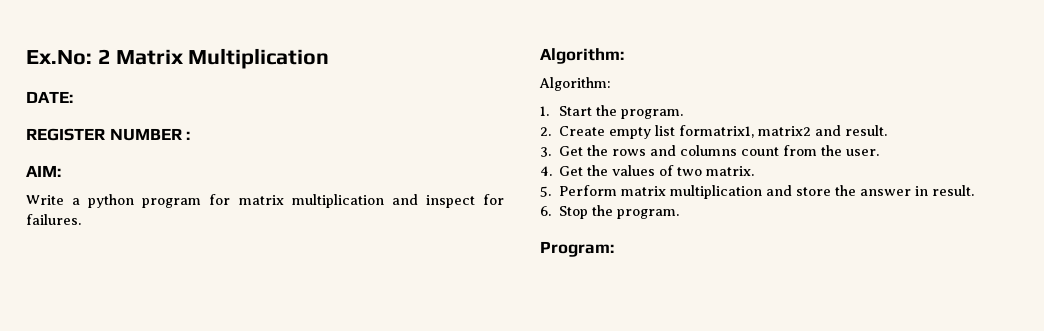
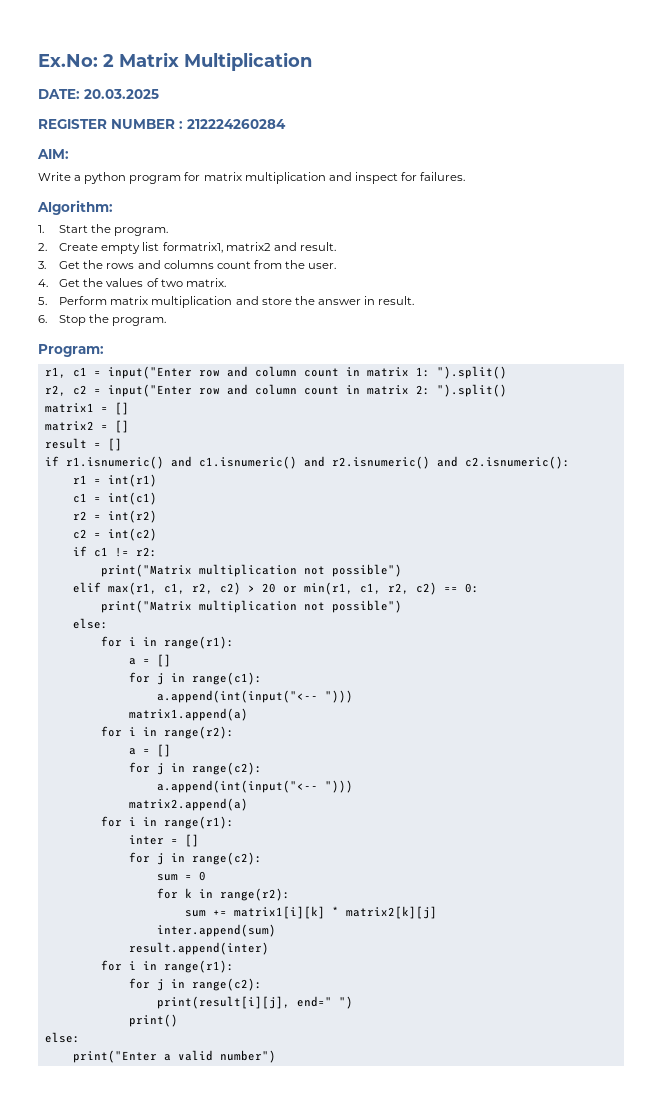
- DATE:
+ DATE: 20.03.2025
- REGISTER NUMBER :
+ REGISTER NUMBER : 212224260284
  Write a python program for matrix multiplication and inspect for failures.
- Algorithm:
+ r1, c1 = input("Enter row and column count in matrix 1: ").split()
+ r2, c2 = input("Enter row and column count in matrix 2: ").split()
+ matrix1 = []
+ matrix2 = []
+ result = []
+ if r1.isnumeric() and c1.isnumeric() and r2.isnumeric() and c2.isnumeric():
+ r1 = int(r1)
+ c1 = int(c1)
+ r2 = int(r2)
+ c2 = int(c2)
+ if c1 != r2:
+ print("Matrix multiplication not possible")
+ elif max(r1, c1, r2, c2) > 20 or min(r1, c1, r2, c2) == 0:
+ print("Matrix multiplication not possible")
+ else:
+ for i in range(r1):
+ a = []
+ for j in range(c1):
+ a.append(int(input("<-- ")))
+ matrix1.append(a)
+ for i in range(r2):
+ a = []
+ for j in range(c2):
+ a.append(int(input("<-- ")))
+ matrix2.append(a)
+ for i in range(r1):
+ inter = []
+ for j in range(c2):
+ sum = 0
+ for k in range(r2):
+ sum += matrix1[i][k] * matrix2[k][j]
+ inter.append(sum)
+ result.append(inter)
+ for i in range(r1):
+ for j in range(c2):
+ print(result[i][j], end=" ")
+ print()
+ else:
+ print("Enter a valid number")

